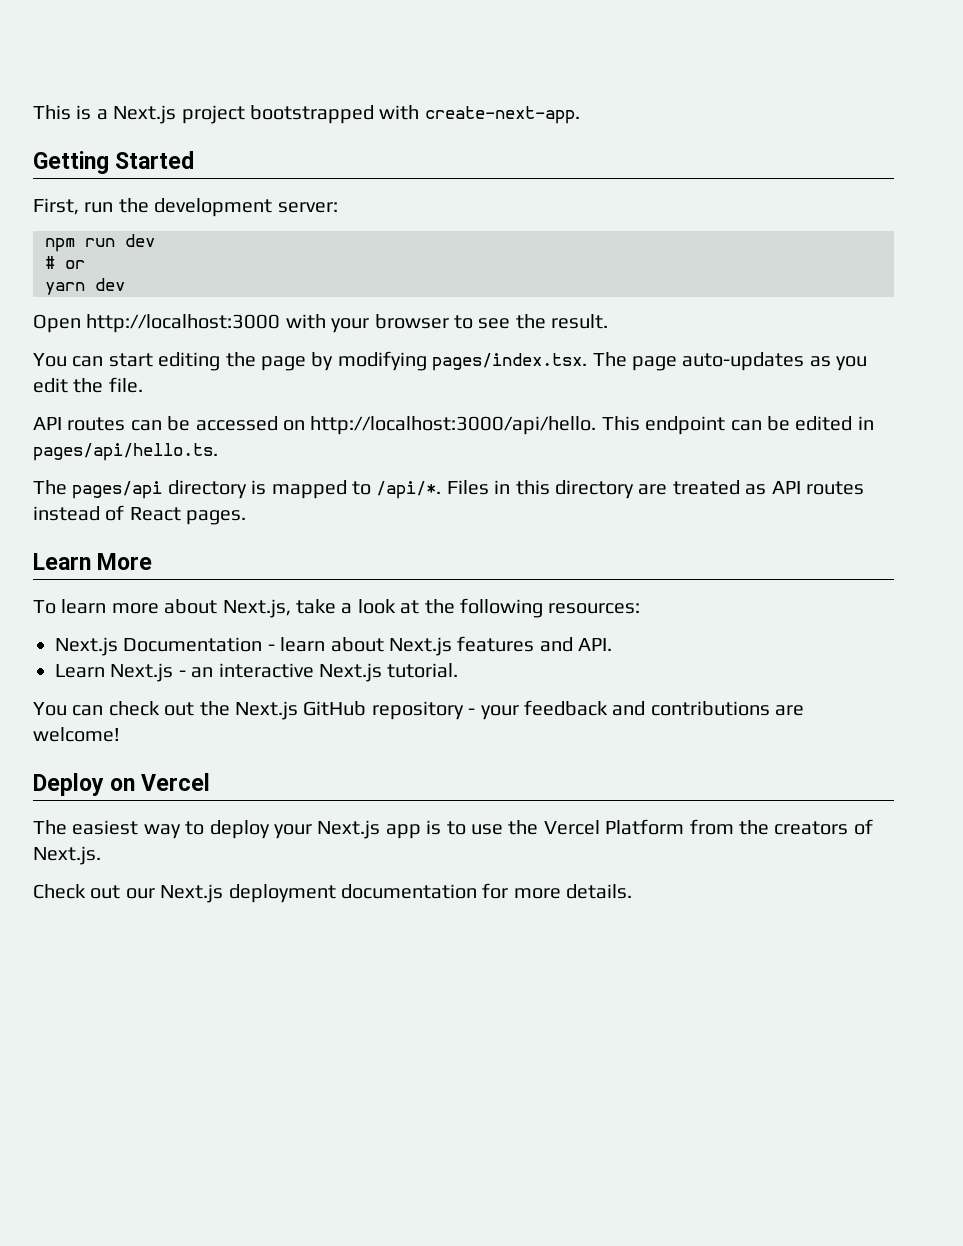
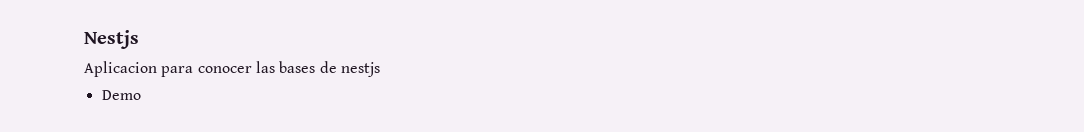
- This is a Next.js project bootstrapped with create-next-app.
- Getting Started
- First, run the development server:
- npm run dev
- # or
- yarn dev
- Open http://localhost:3000 with your browser to see the result.
- You can start editing the page by modifying pages/index.tsx. The page auto-updates as you edit the file.
- API routes can be accessed on http://localhost:3000/api/hello. This endpoint can be edited in pages/api/hello.ts.
- The pages/api directory is mapped to /api/*. Files in this directory are treated as API routes instead of React pages.
- Learn More
- To learn more about Next.js, take a look at the following resources:
- Next.js Documentation - learn about Next.js features and API.
- Learn Next.js - an interactive Next.js tutorial.
- You can check out the Next.js GitHub repository - your feedback and contributions are welcome!
- Deploy on Vercel
- The easiest way to deploy your Next.js app is to use the Vercel Platform from the creators of Next.js.
- Check out our Next.js deployment documentation for more details.
+ Nestjs
+ Aplicacion para conocer las bases de nestjs
+ Demo

